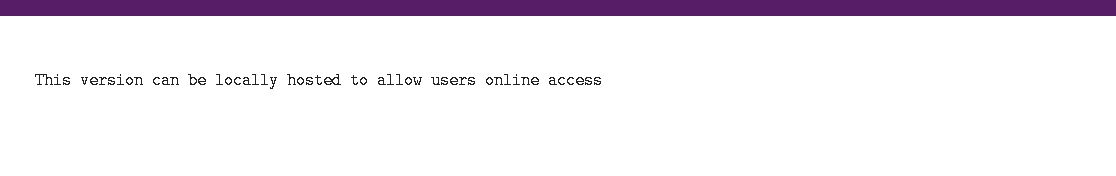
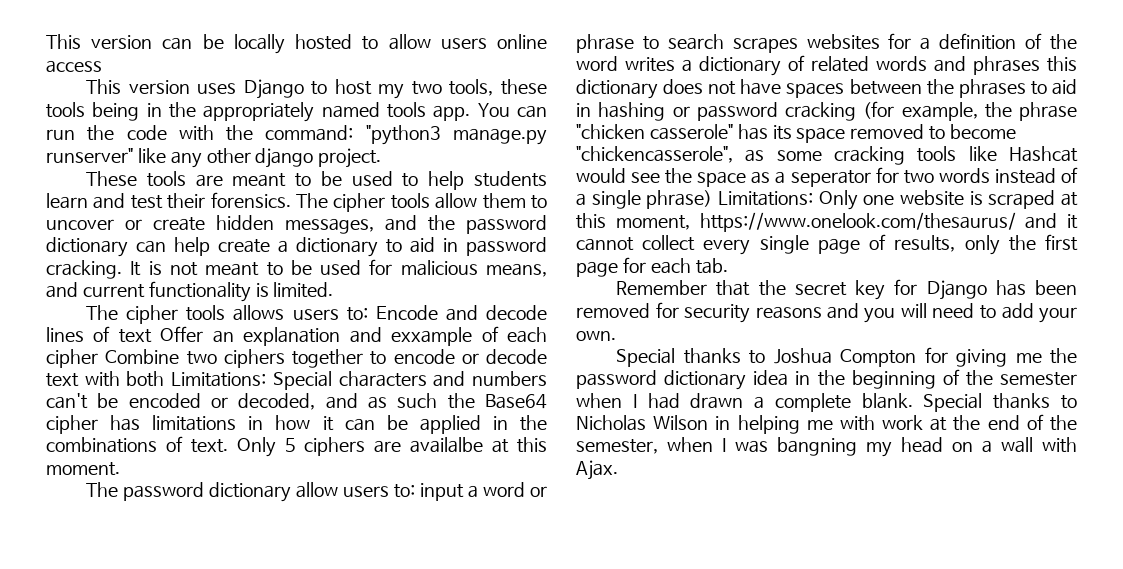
+ This version uses Django to host my two tools, these tools being in the appropriately named tools app. You can run the code with the command: "python3 manage.py runserver" like any other django project.
+ These tools are meant to be used to help students learn and test their forensics. The cipher tools allow them to uncover or create hidden messages, and the password dictionary can help create a dictionary to aid in password cracking. It is not meant to be used for malicious means, and current functionality is limited.
+ The cipher tools allows users to: Encode and decode lines of text Offer an explanation and exxample of each cipher Combine two ciphers together to encode or decode text with both Limitations: Special characters and numbers can't be encoded or decoded, and as such the Base64 cipher has limitations in how it can be applied in the combinations of text. Only 5 ciphers are availalbe at this moment.
+ The password dictionary allow users to: input a word or phrase to search scrapes websites for a definition of the word writes a dictionary of related words and phrases this dictionary does not have spaces between the phrases to aid in hashing or password cracking (for example, the phrase "chicken casserole" has its space removed to become "chickencasserole", as some cracking tools like Hashcat would see the space as a seperator for two words instead of a single phrase) Limitations: Only one website is scraped at this moment, https://www.onelook.com/thesaurus/ and it cannot collect every single page of results, only the first page for each tab.
+ Remember that the secret key for Django has been removed for security reasons and you will need to add your own.
+ Special thanks to Joshua Compton for giving me the password dictionary idea in the beginning of the semester when I had drawn a complete blank. Special thanks to Nicholas Wilson in helping me with work at the end of the semester, when I was bangning my head on a wall with Ajax.

